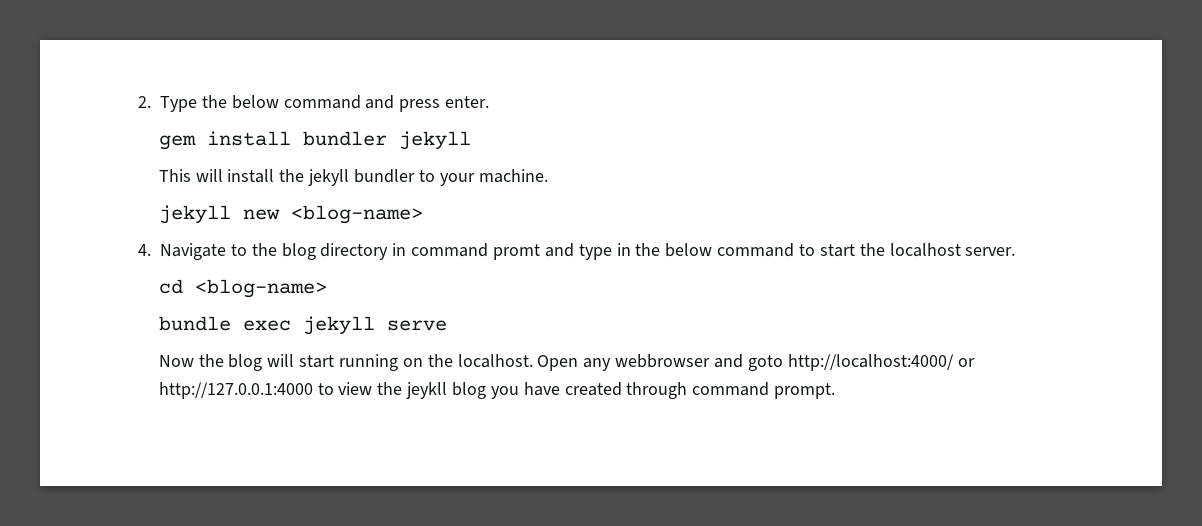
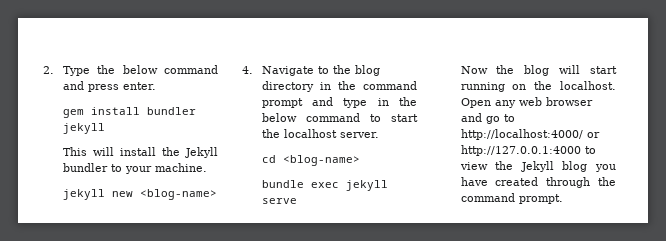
- This will install the jekyll bundler to your machine.
+ This will install the Jekyll bundler to your machine.
- 4. Navigate to the blog directory in command promt and type in the below command to start the localhost server.
+ 4. Navigate to the blog directory in the command prompt and type in the below command to start the localhost server.
- Open any webbrowser and goto http://localhost:4000/ or http://127.0.0.1:4000 to view the jeykll blog you have created through command prompt.
+ Open any web browser and go to http://localhost:4000/ or http://127.0.0.1:4000 to view the Jekyll blog you have created through the command prompt.

